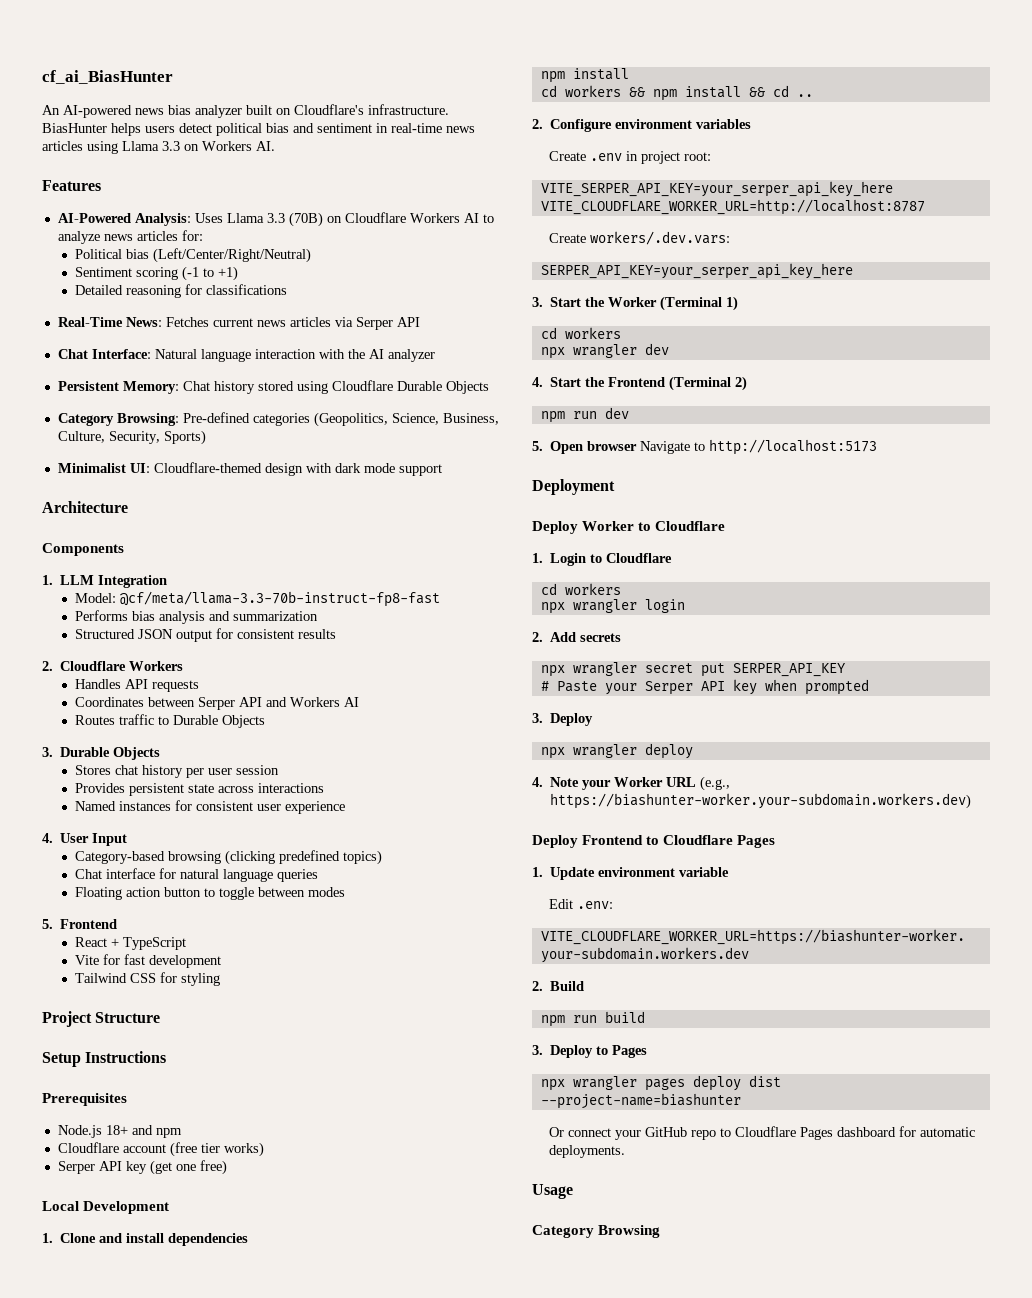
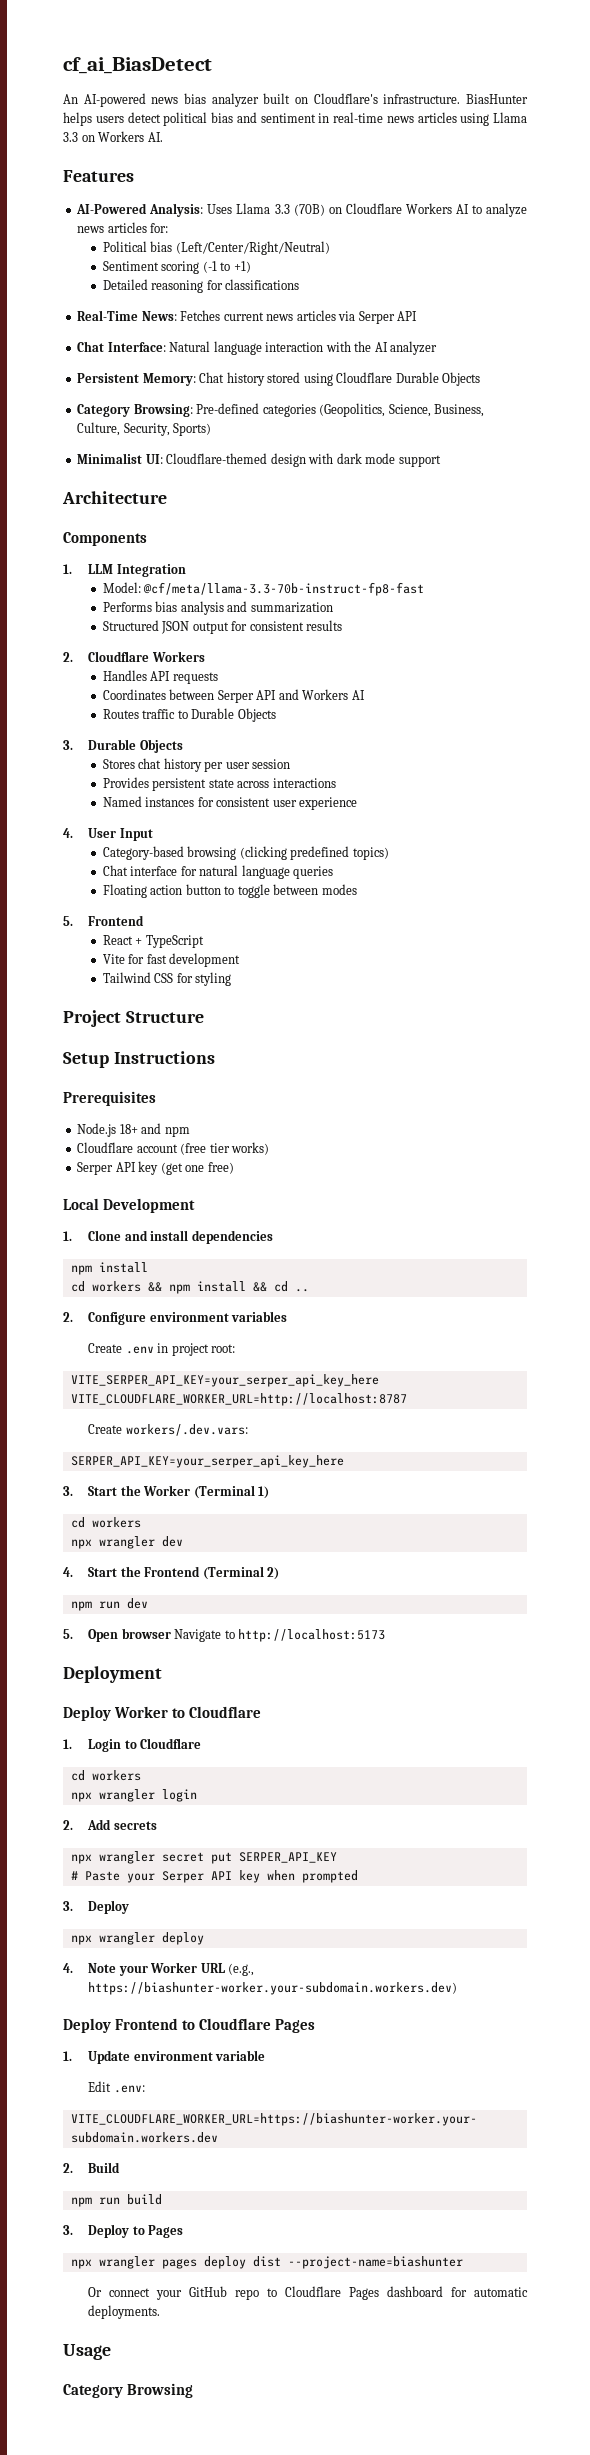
- cf_ai_BiasHunter
+ cf_ai_BiasDetect

